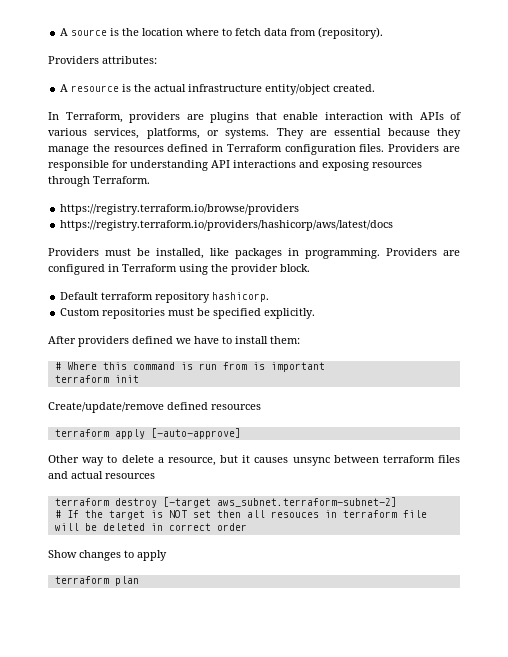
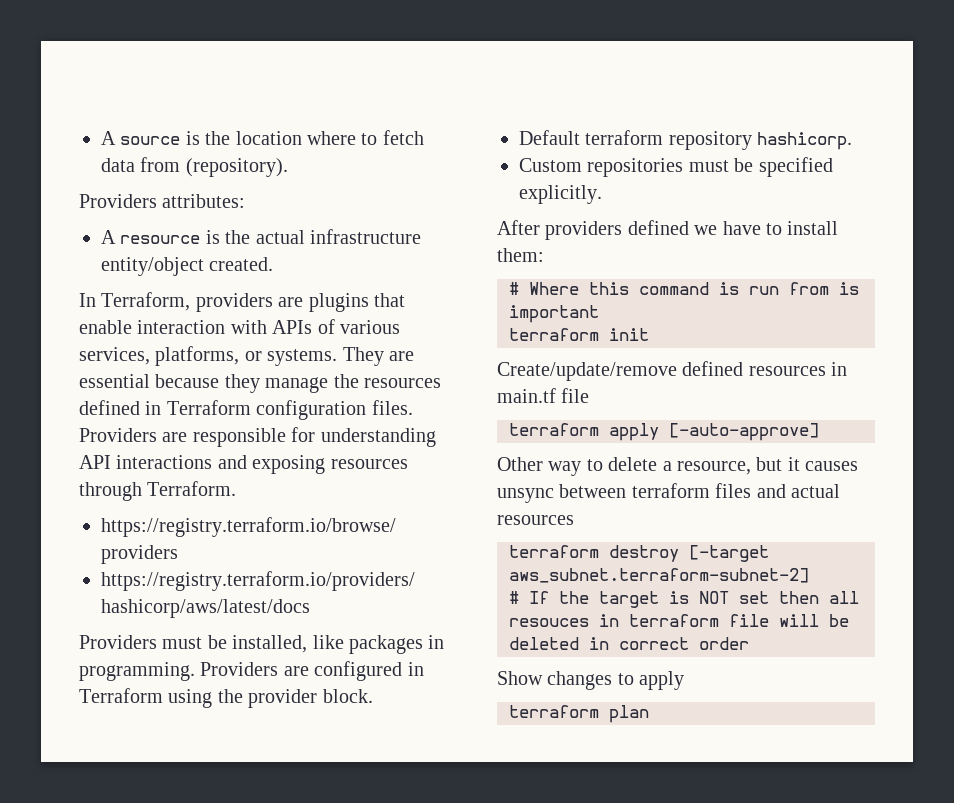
- Create/update/remove defined resources
+ Create/update/remove defined resources in main.tf file

